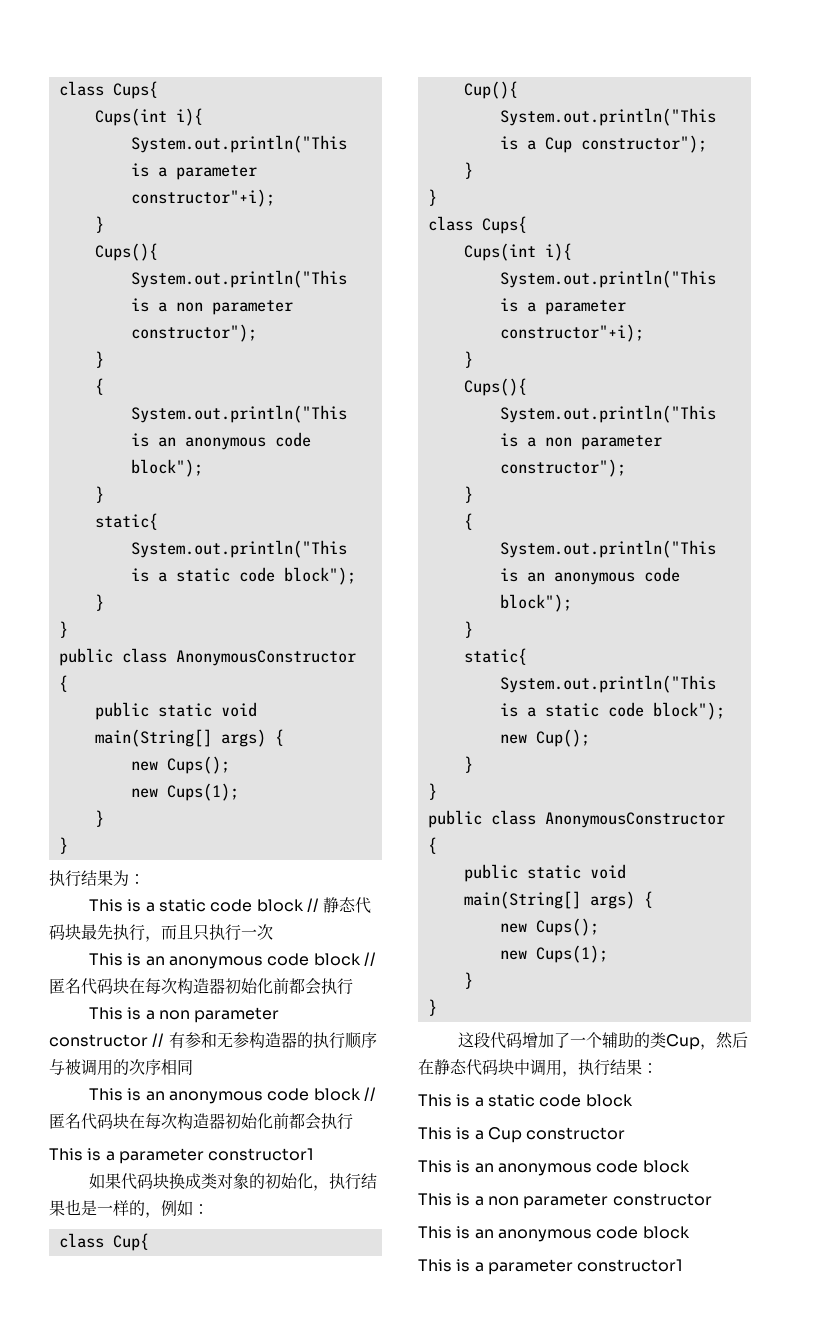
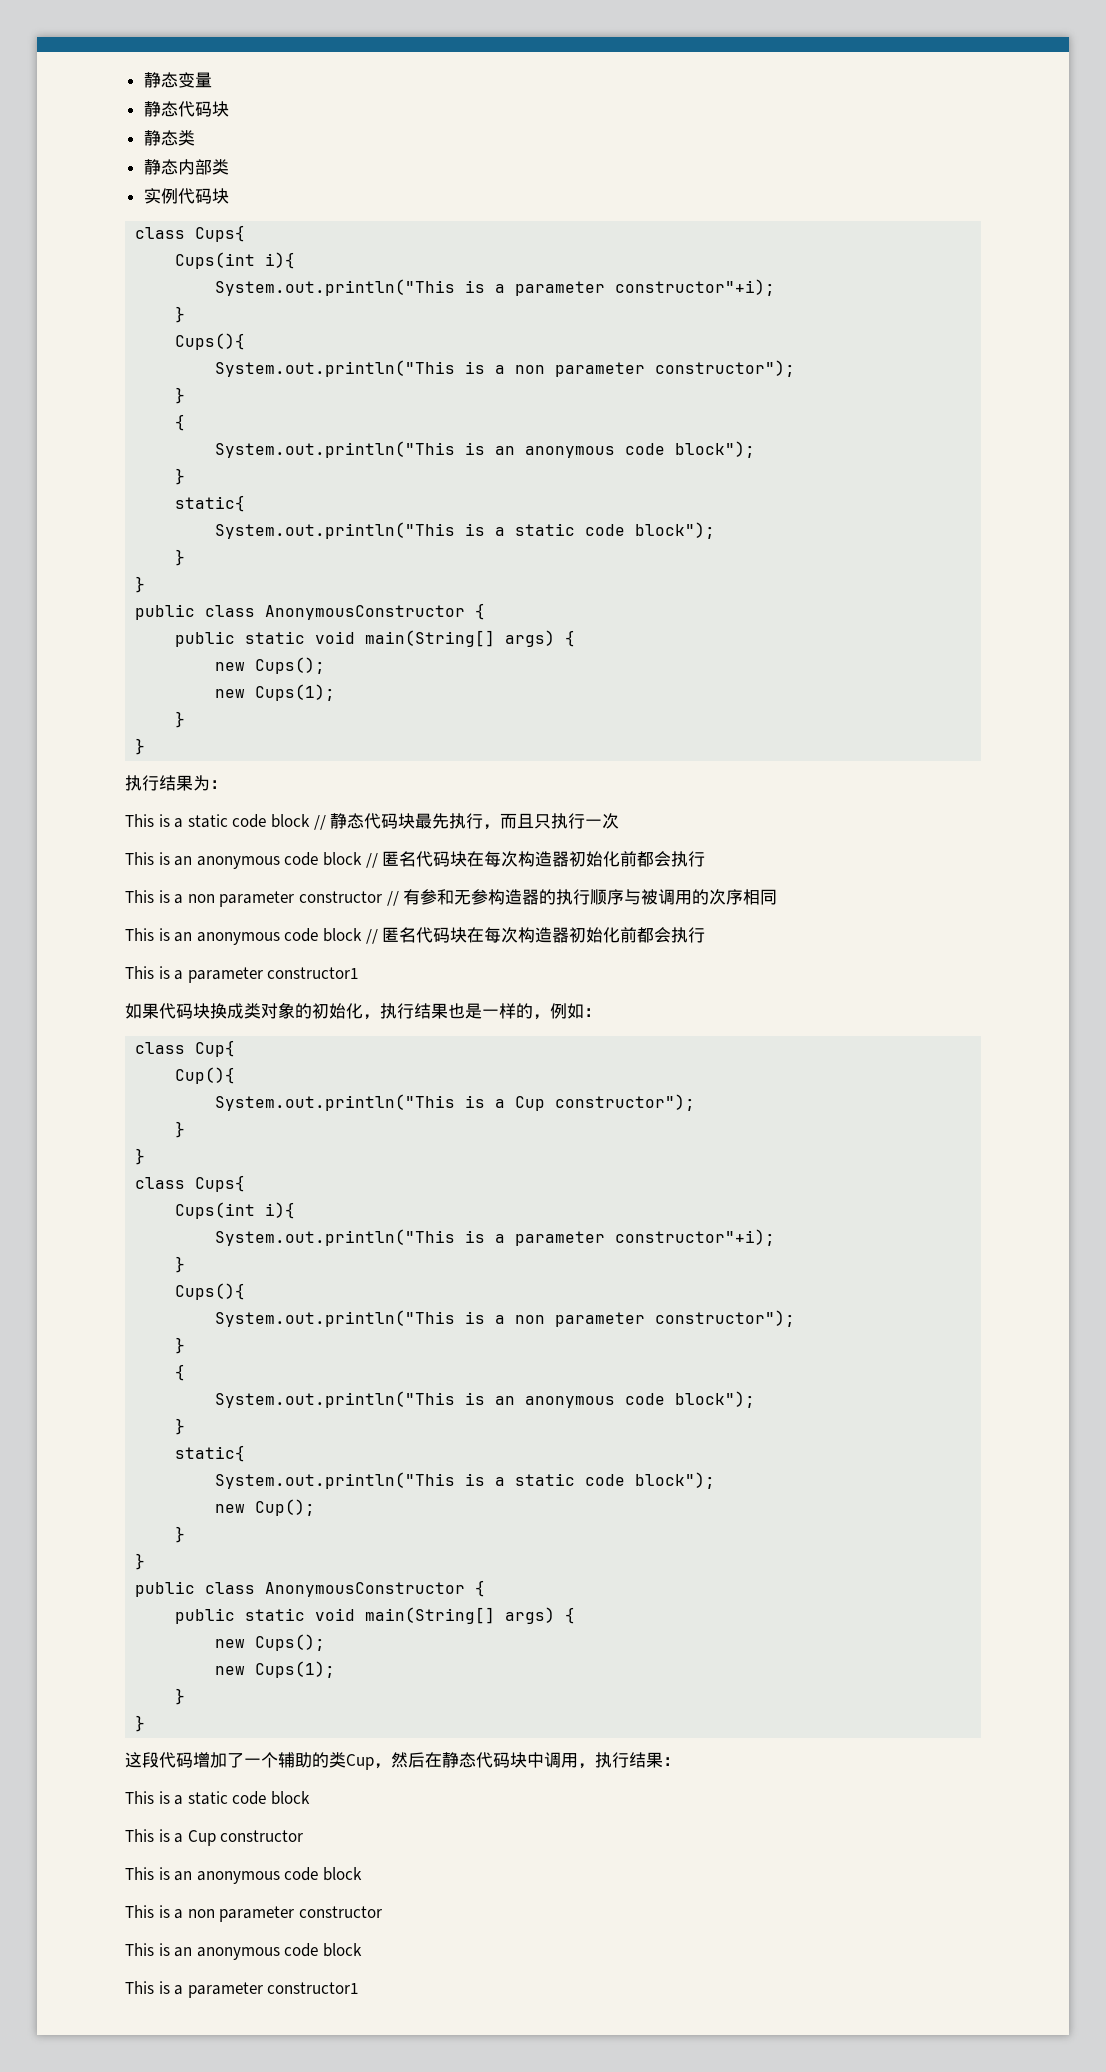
+ 静态变量
+ 静态代码块
+ 静态类
+ 静态内部类
+ 实例代码块

